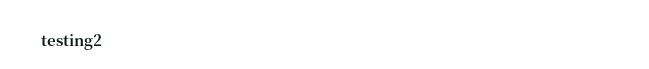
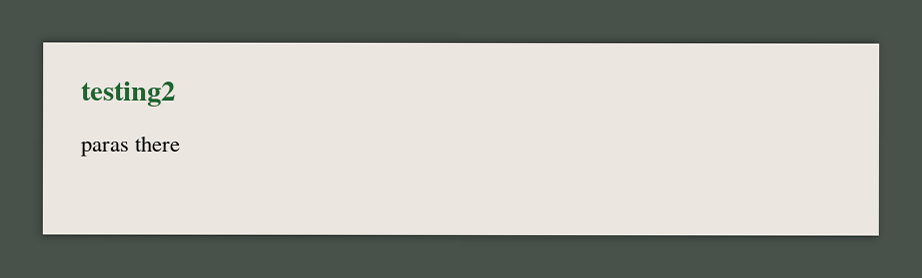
+ paras there

